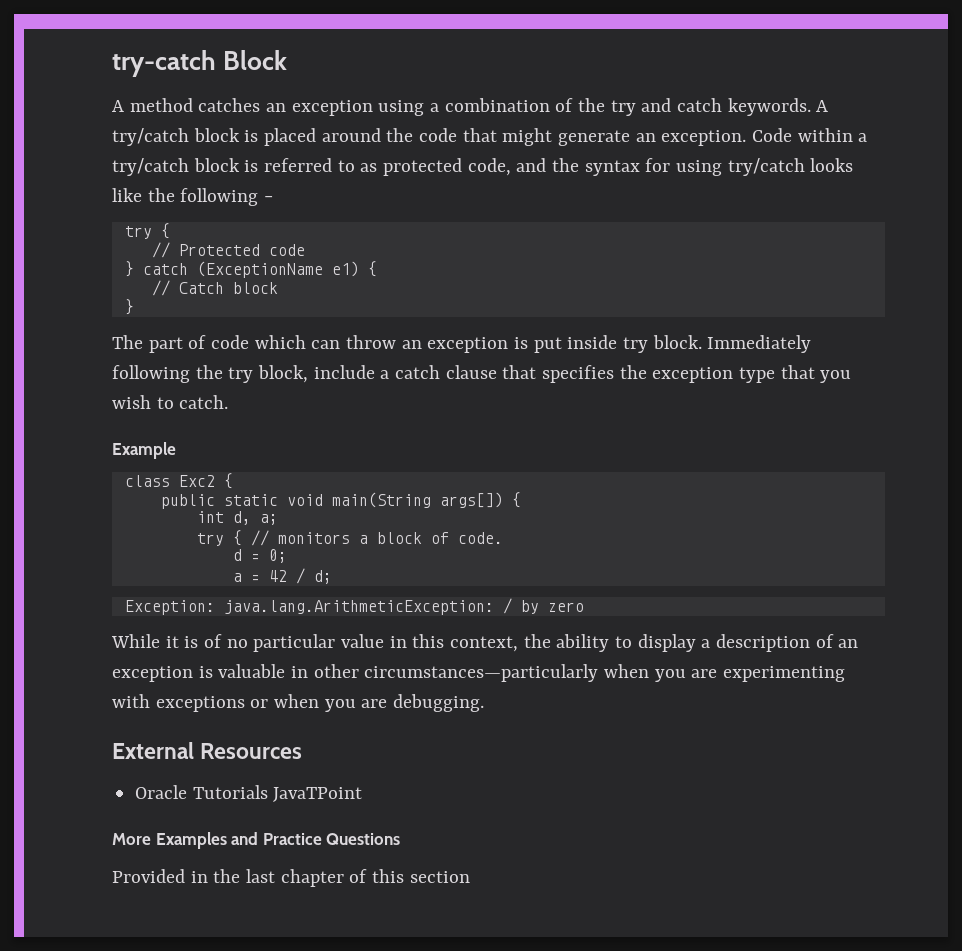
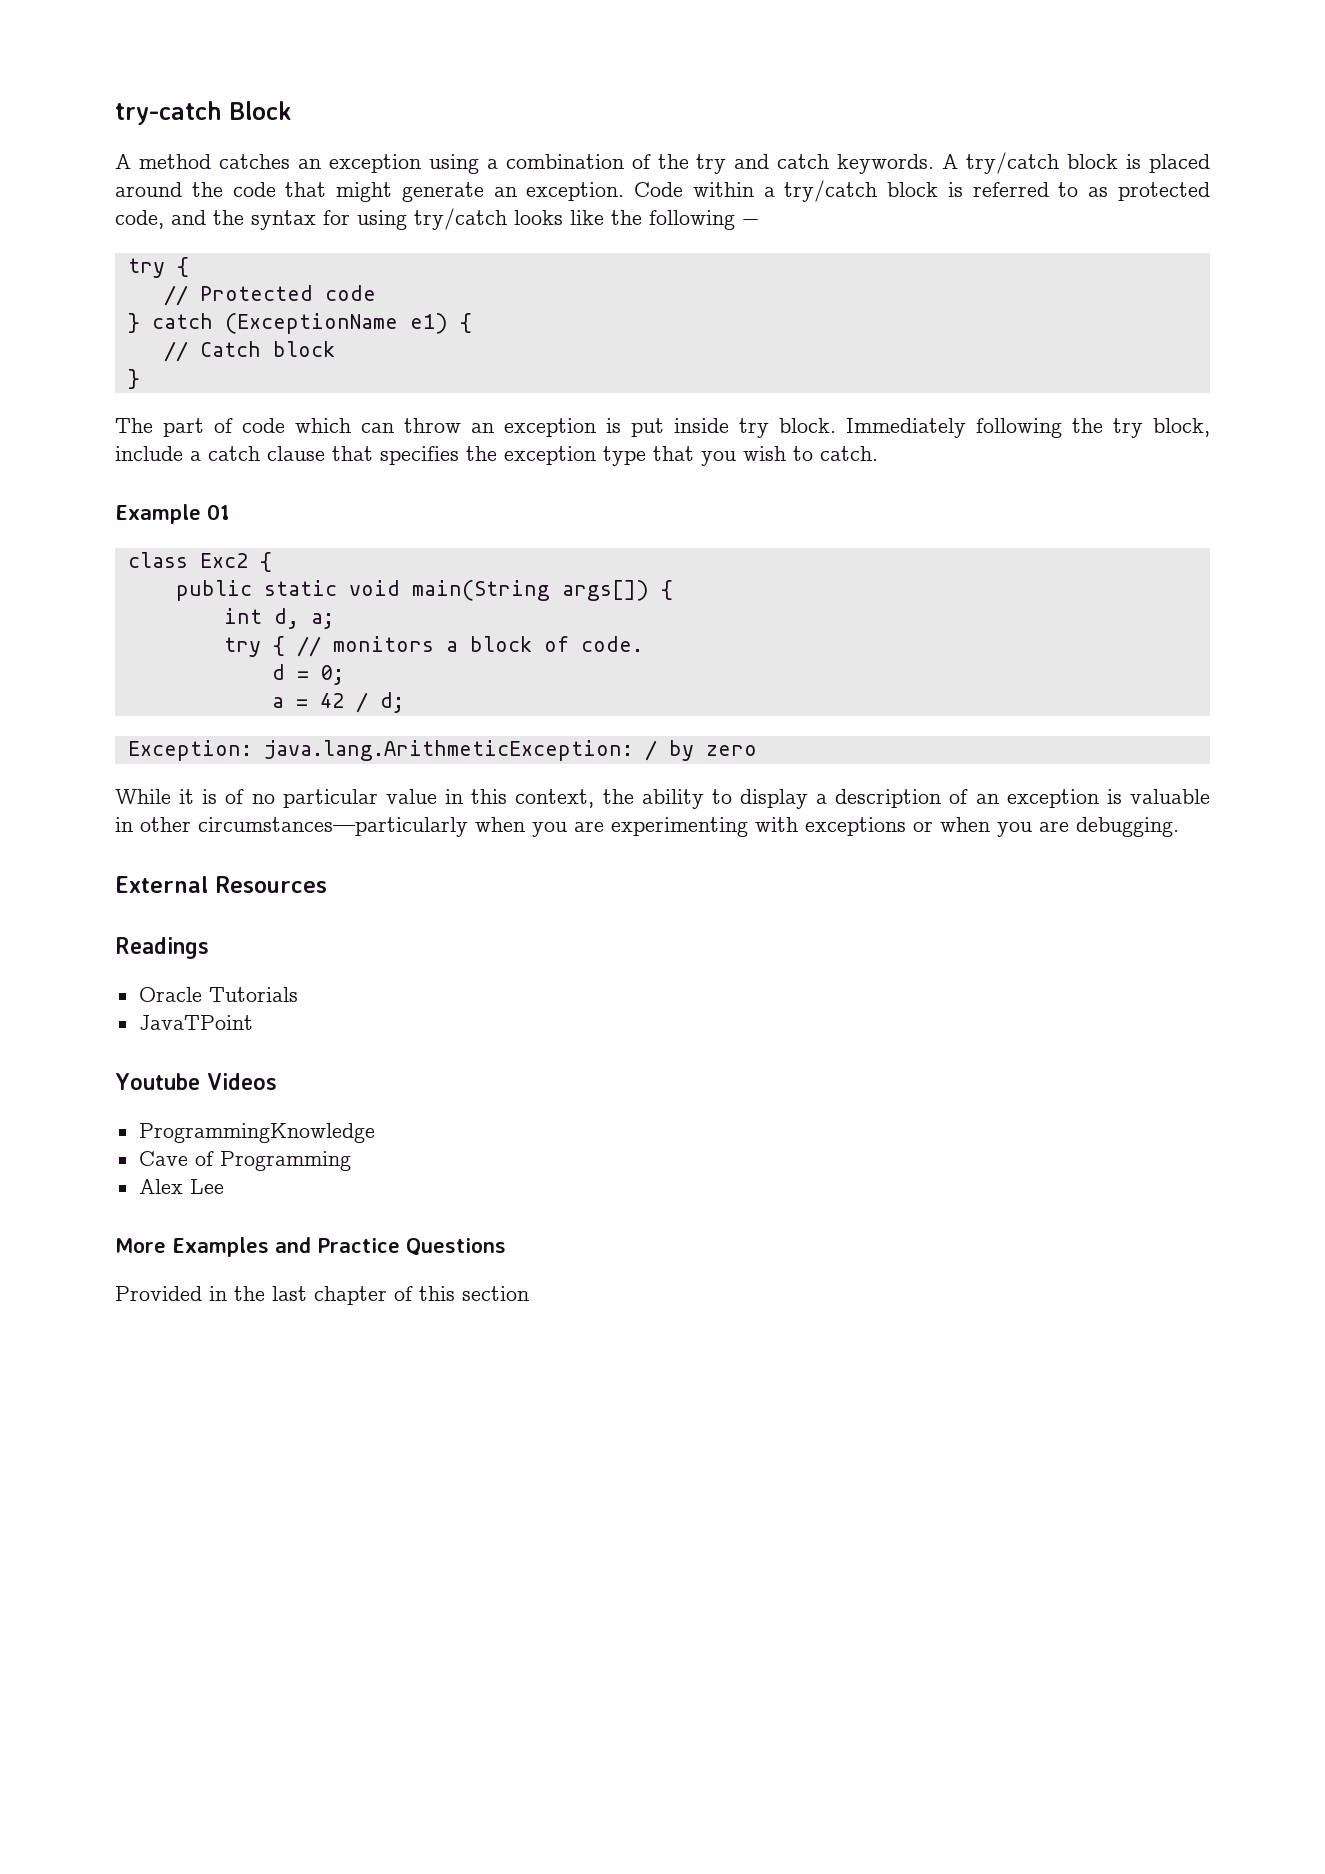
- Example
+ Example 01
+ Readings
- Oracle Tutorials JavaTPoint
+ Oracle Tutorials
+ JavaTPoint
+ Youtube Videos
+ ProgrammingKnowledge
+ Cave of Programming
+ Alex Lee

